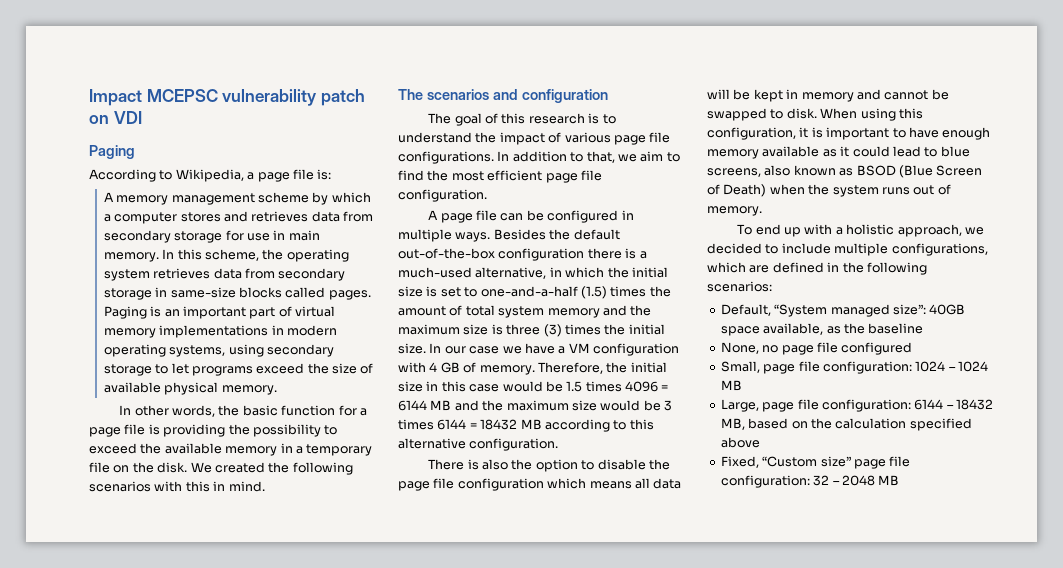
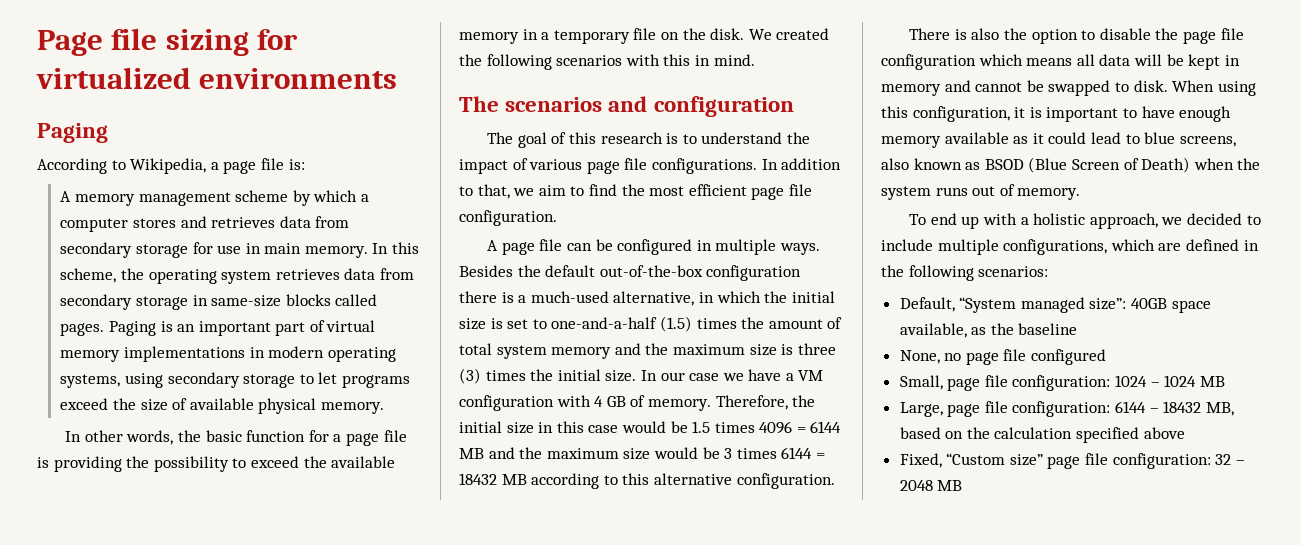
- Impact MCEPSC vulnerability patch on VDI
+ Page file sizing for virtualized environments

